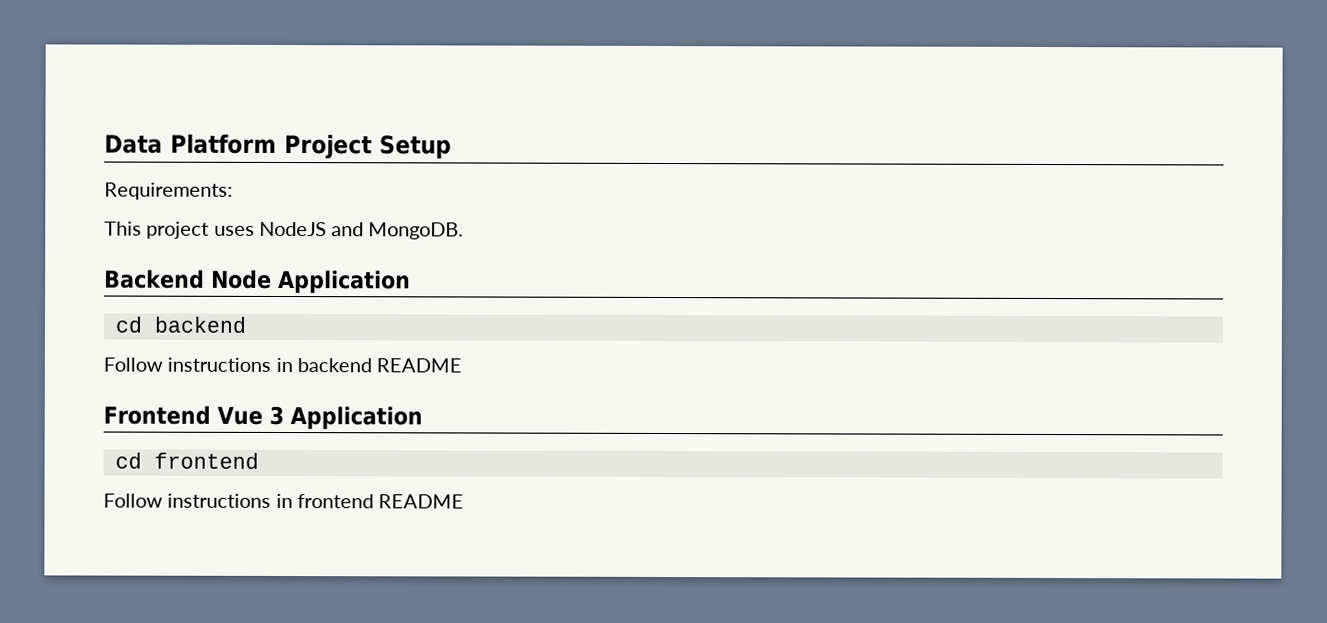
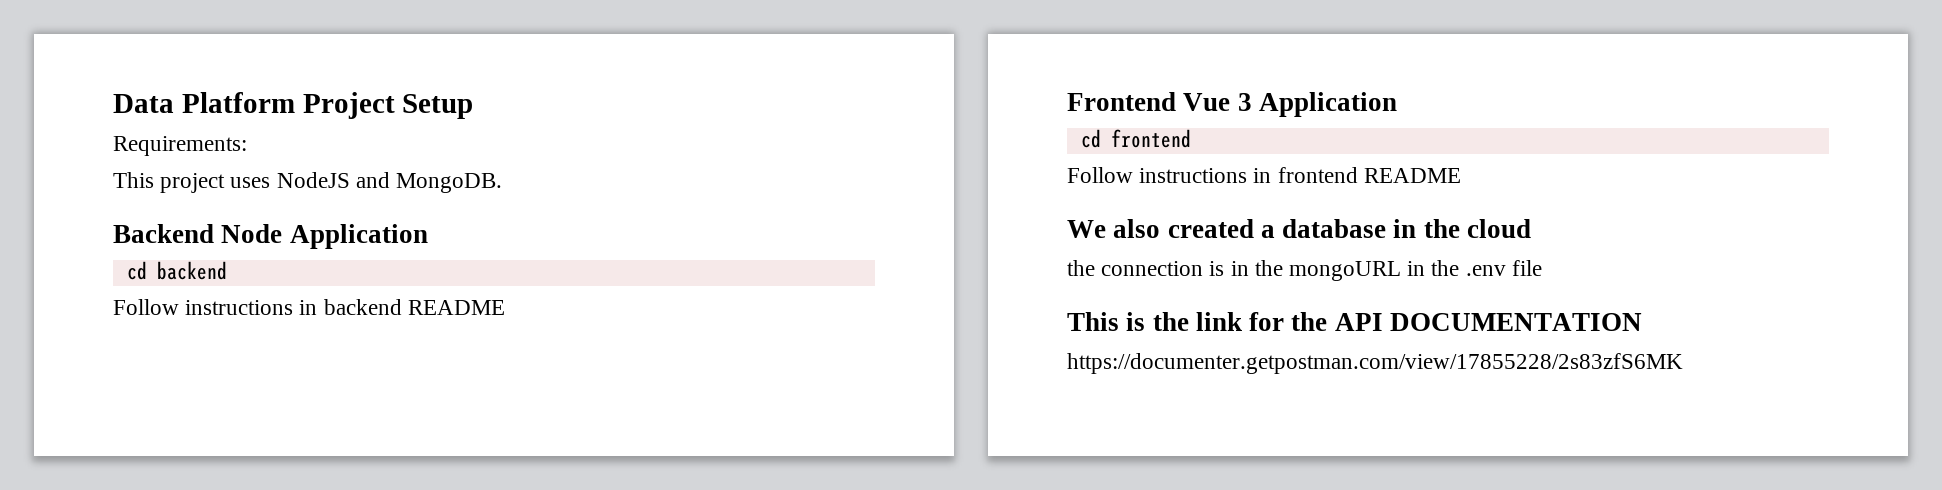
+ We also created a database in the cloud
+ the connection is in the mongoURL in the .env file
+ This is the link for the API DOCUMENTATION
+ https://documenter.getpostman.com/view/17855228/2s83zfS6MK

